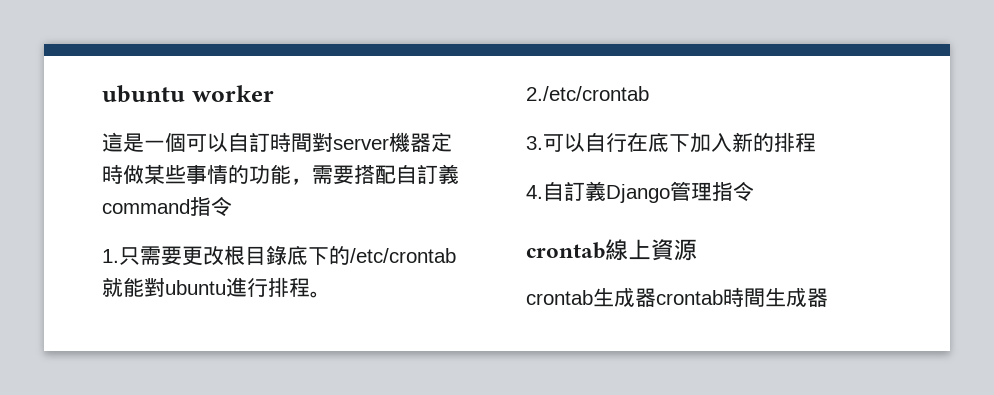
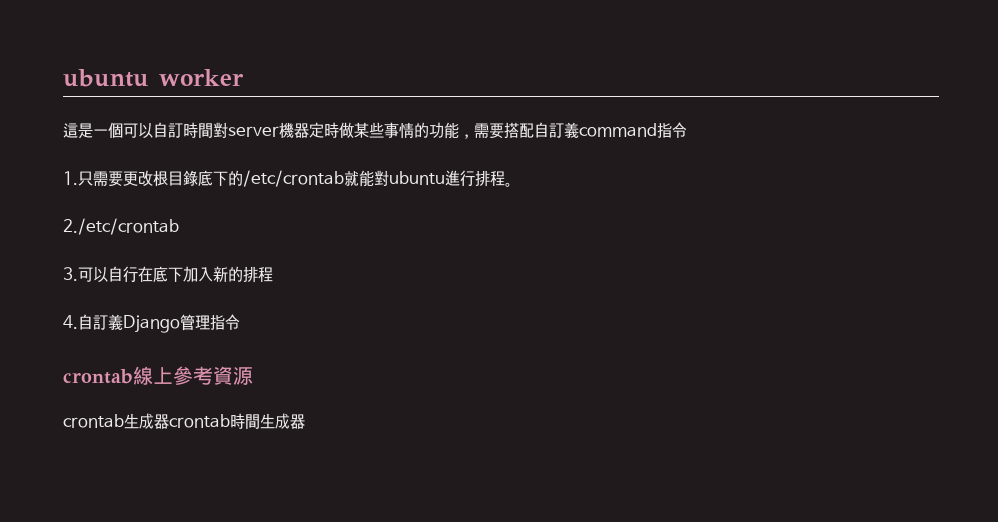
- crontab線上資源
+ crontab線上參考資源

